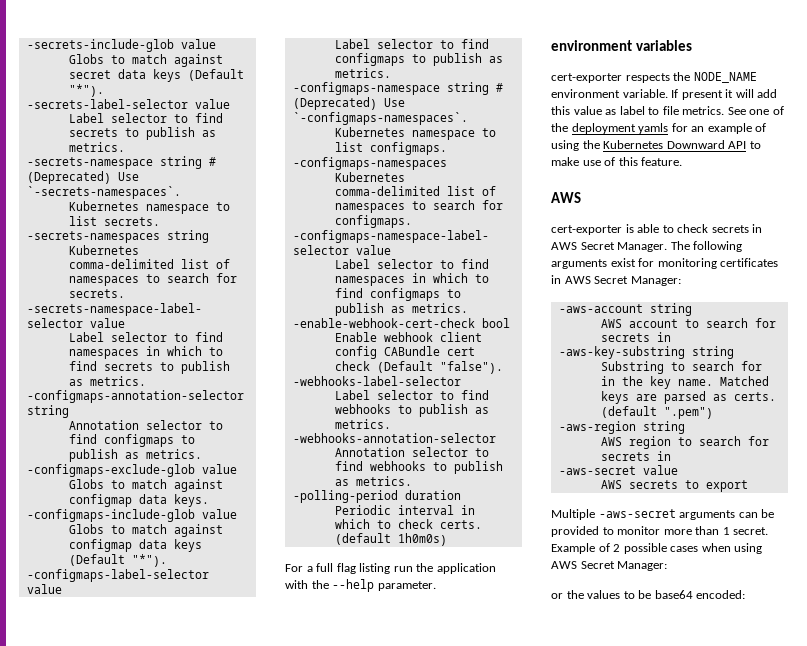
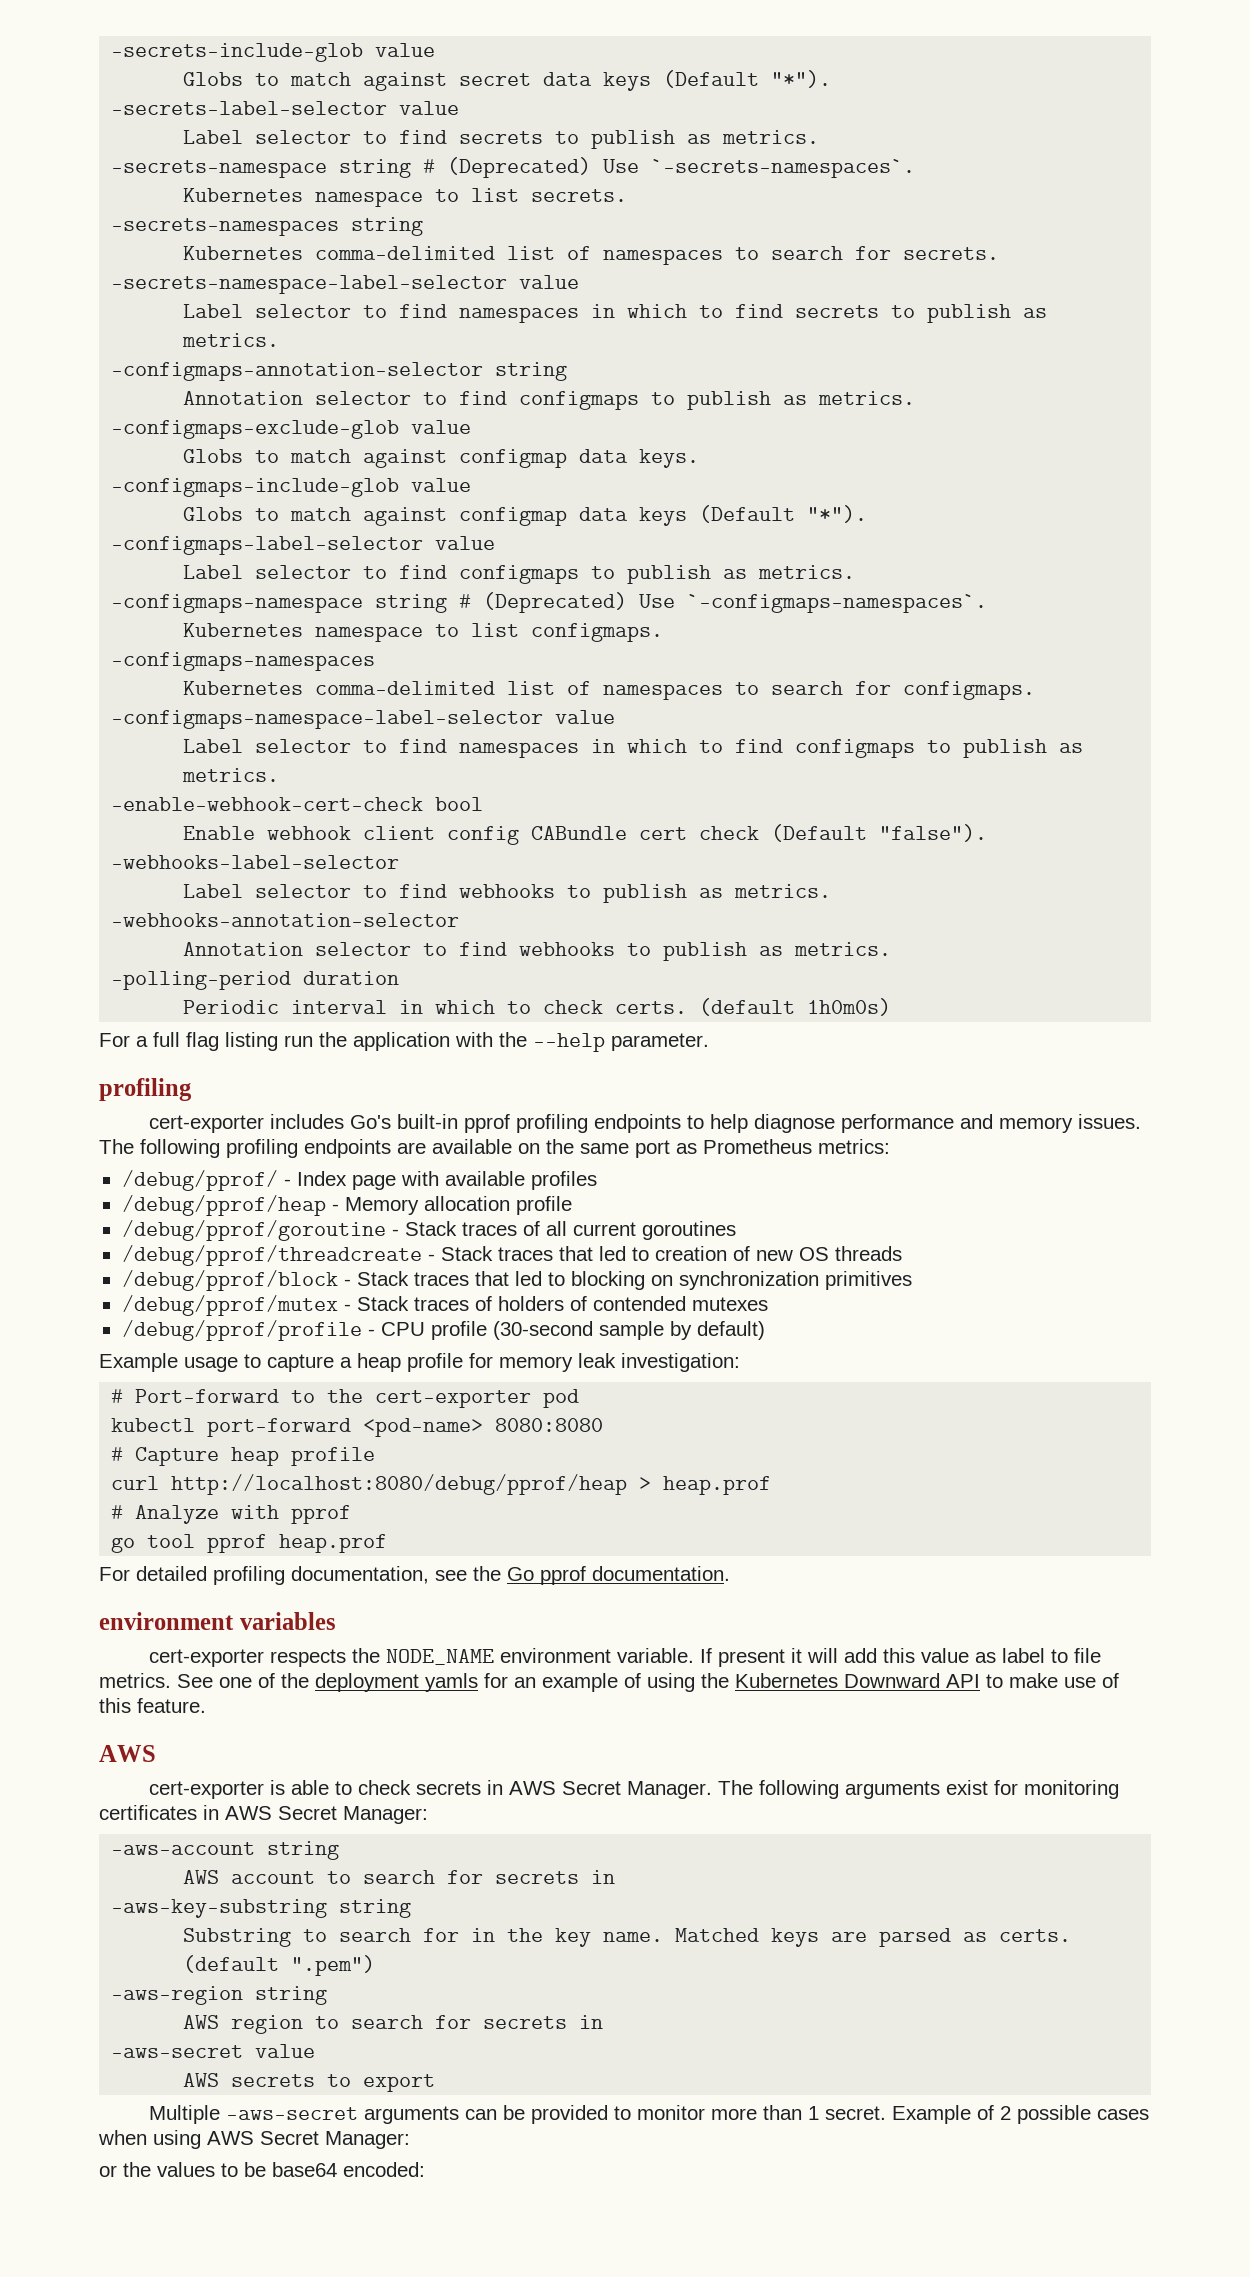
  For a full flag listing run the application with the --help parameter.
+ profiling
+ cert-exporter includes Go's built-in pprof profiling endpoints to help diagnose performance and memory issues. The following profiling endpoints are available on the same port as Prometheus metrics:
+ /debug/pprof/ - Index page with available profiles
+ /debug/pprof/heap - Memory allocation profile
+ /debug/pprof/goroutine - Stack traces of all current goroutines
+ /debug/pprof/threadcreate - Stack traces that led to creation of new OS threads
+ /debug/pprof/block - Stack traces that led to blocking on synchronization primitives
+ /debug/pprof/mutex - Stack traces of holders of contended mutexes
+ /debug/pprof/profile - CPU profile (30-second sample by default)
+ Example usage to capture a heap profile for memory leak investigation:
+ # Port-forward to the cert-exporter pod
+ kubectl port-forward <pod-name> 8080:8080
+ # Capture heap profile
+ curl http://localhost:8080/debug/pprof/heap > heap.prof
+ # Analyze with pprof
+ go tool pprof heap.prof
+ For detailed profiling documentation, see the Go pprof documentation.

